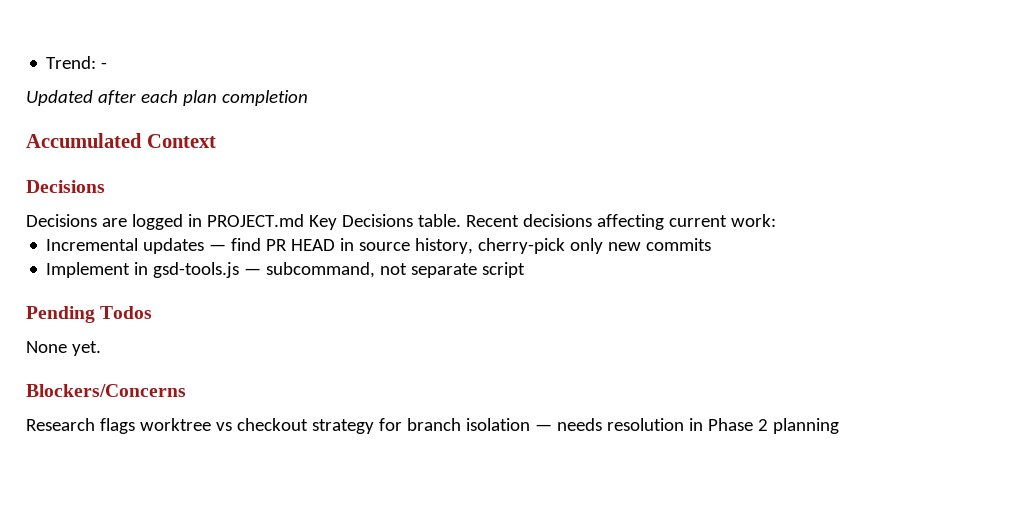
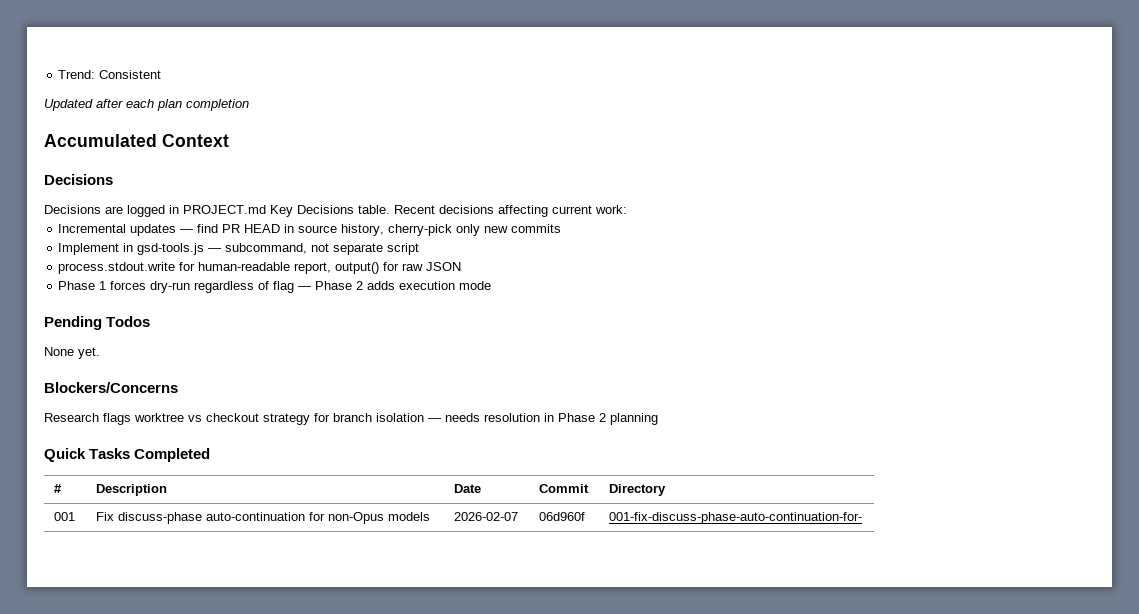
- Trend: -
+ Trend: Consistent
+ process.stdout.write for human-readable report, output() for raw JSON
+ Phase 1 forces dry-run regardless of flag — Phase 2 adds execution mode
+ Quick Tasks Completed
+ # | Description | Date | Commit | Directory
+ 001 | Fix discuss-phase auto-continuation for non-Opus models | 2026-02-07 | 06d960f | 001-fix-discuss-phase-auto-continuation-for-

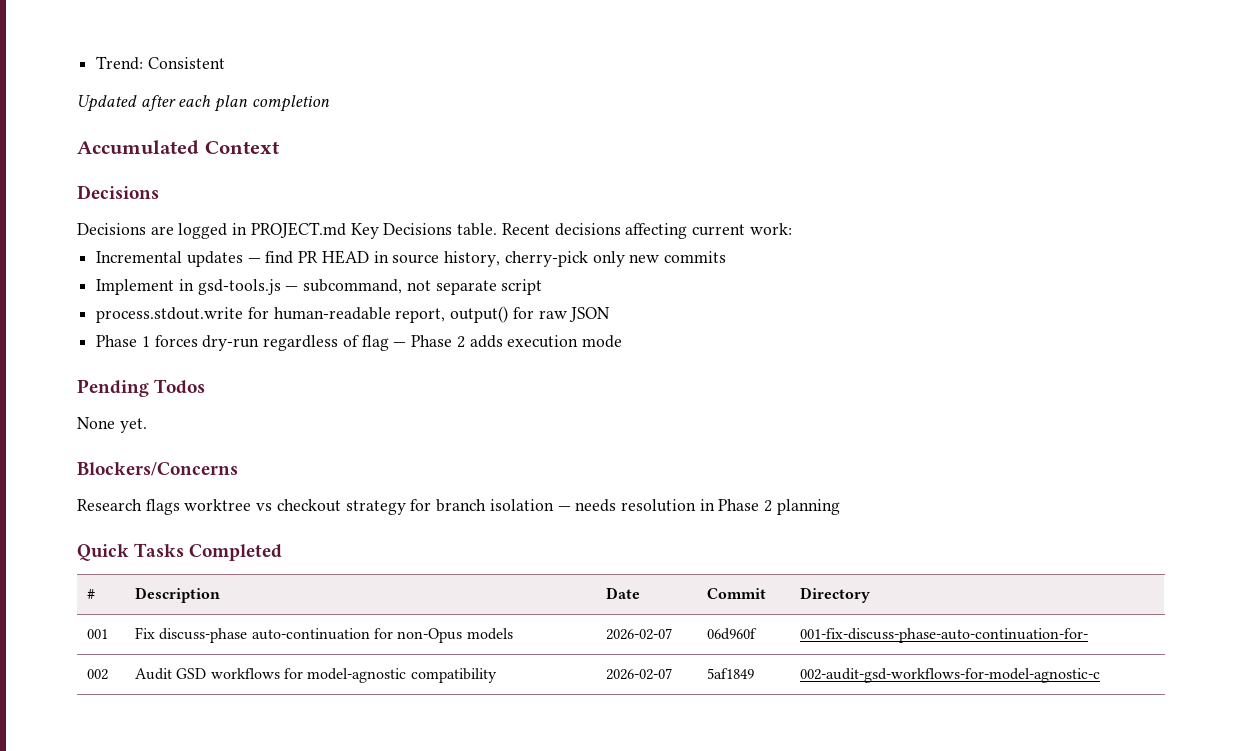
+ 002 | Audit GSD workflows for model-agnostic compatibility | 2026-02-07 | 5af1849 | 002-audit-gsd-workflows-for-model-agnostic-c

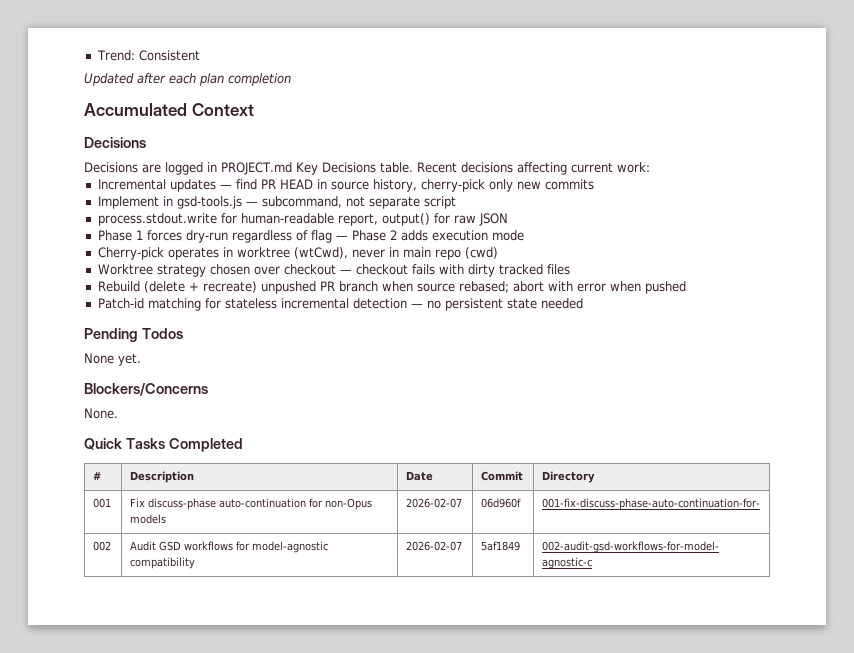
+ Cherry-pick operates in worktree (wtCwd), never in main repo (cwd)
+ Worktree strategy chosen over checkout — checkout fails with dirty tracked files
+ Rebuild (delete + recreate) unpushed PR branch when source rebased; abort with error when pushed
+ Patch-id matching for stateless incremental detection — no persistent state needed
- Research flags worktree vs checkout strategy for branch isolation — needs resolution in Phase 2 planning
+ None.

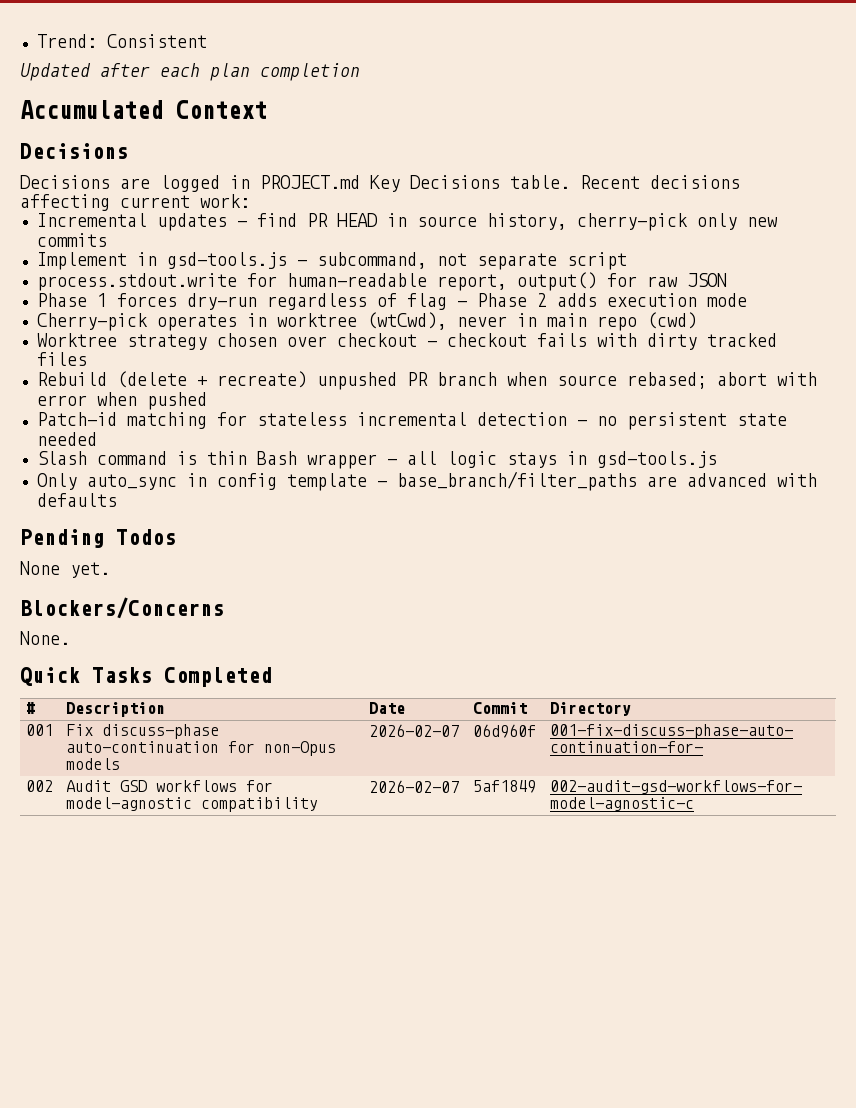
+ Slash command is thin Bash wrapper — all logic stays in gsd-tools.js
+ Only auto_sync in config template — base_branch/filter_paths are advanced with defaults

